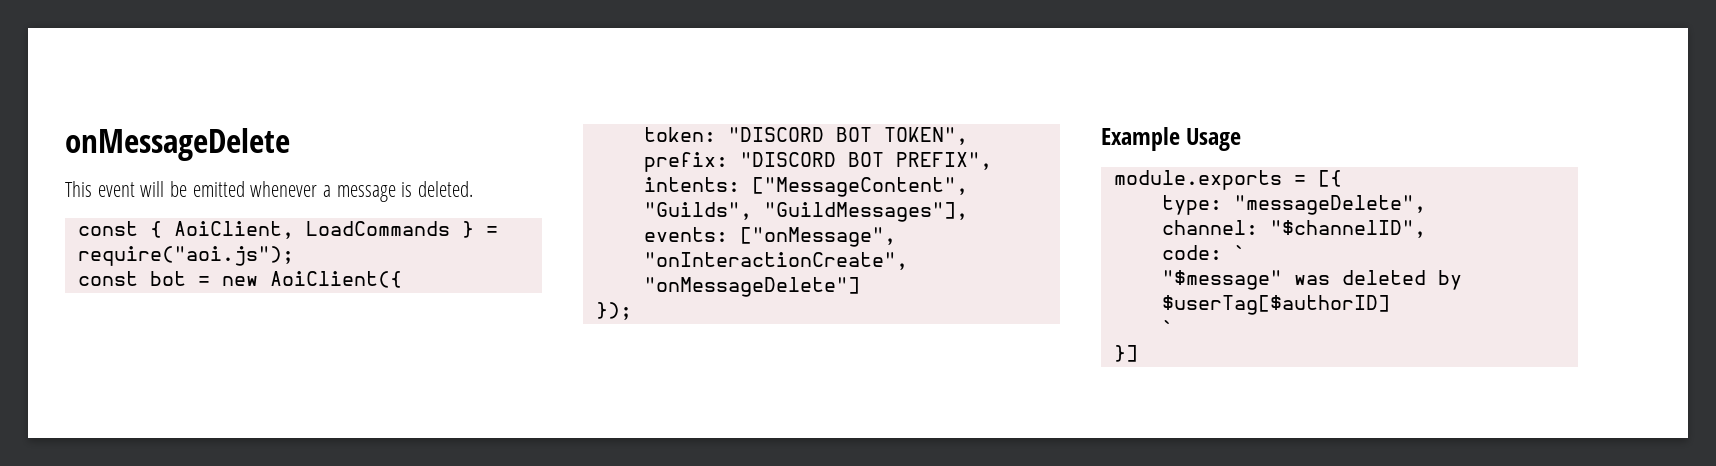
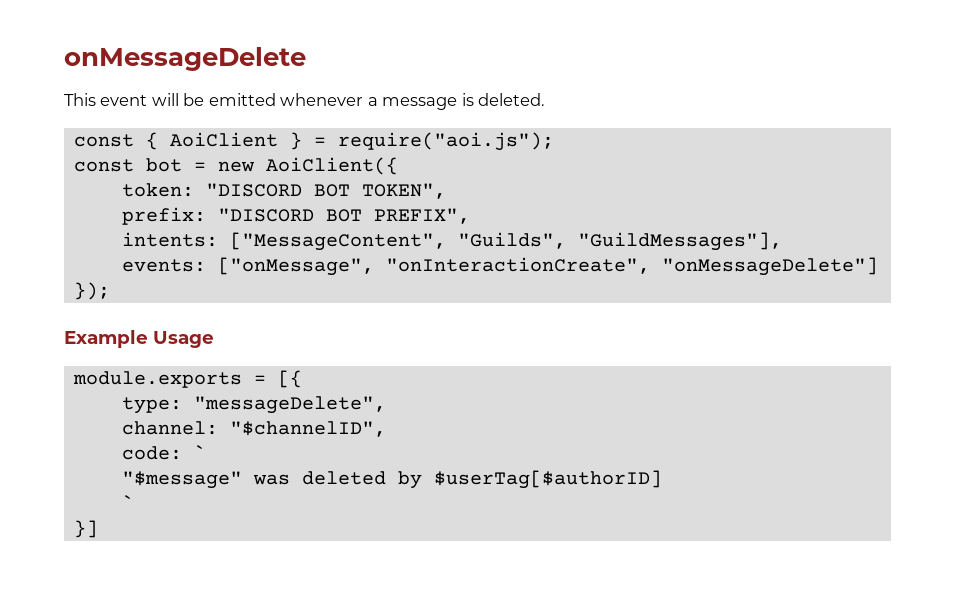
- const { AoiClient, LoadCommands } = require("aoi.js");
+ const { AoiClient } = require("aoi.js");

